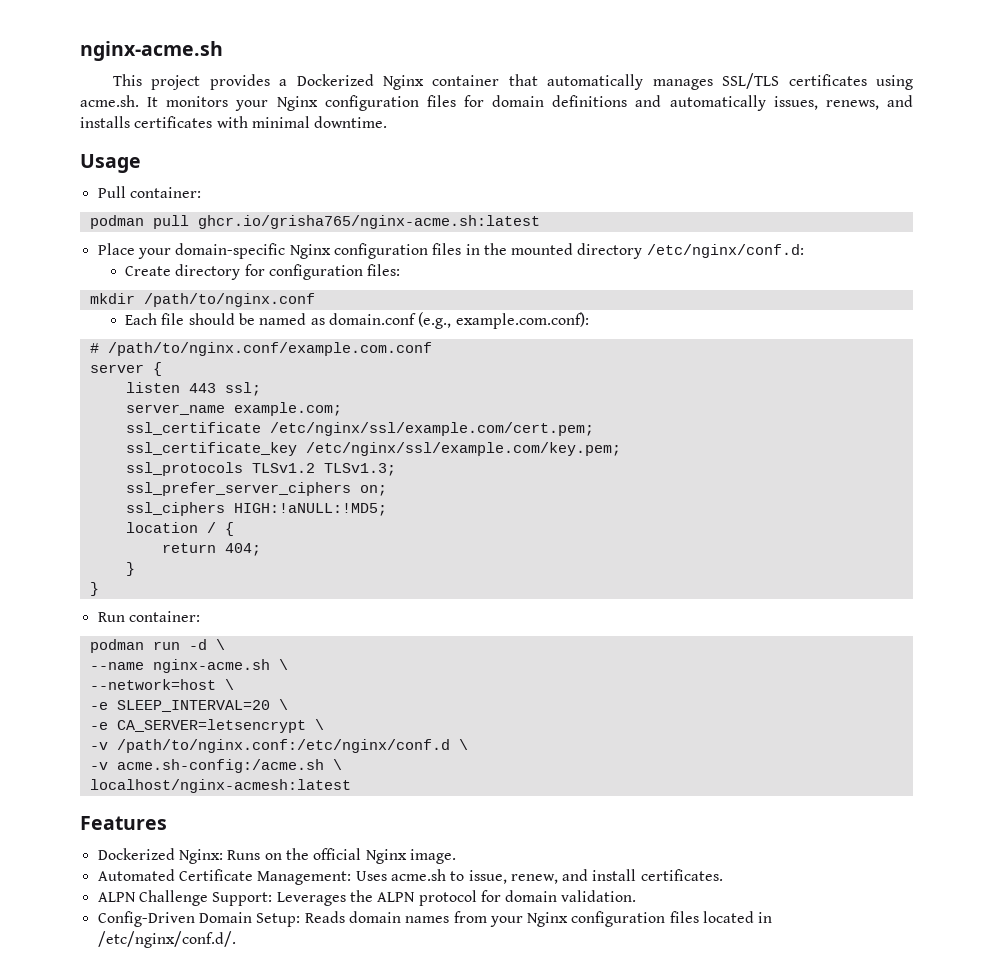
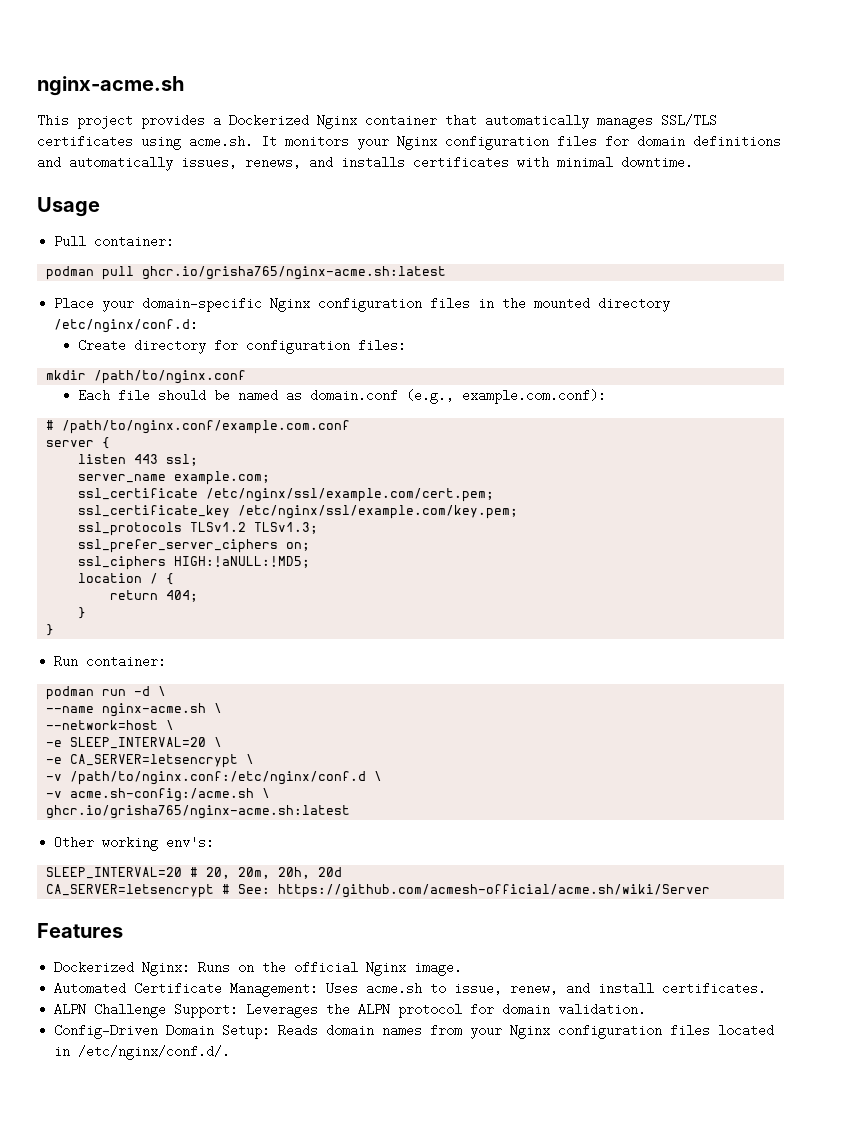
  -v acme.sh-config:/acme.sh \
- localhost/nginx-acmesh:latest
+ ghcr.io/grisha765/nginx-acme.sh:latest
+ Other working env's:
+ SLEEP_INTERVAL=20 # 20, 20m, 20h, 20d
+ CA_SERVER=letsencrypt # See: https://github.com/acmesh-official/acme.sh/wiki/Server

